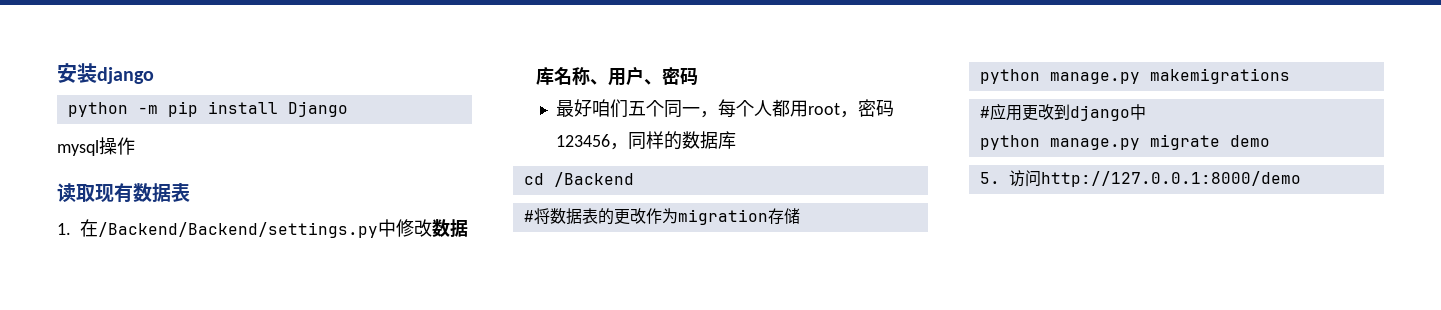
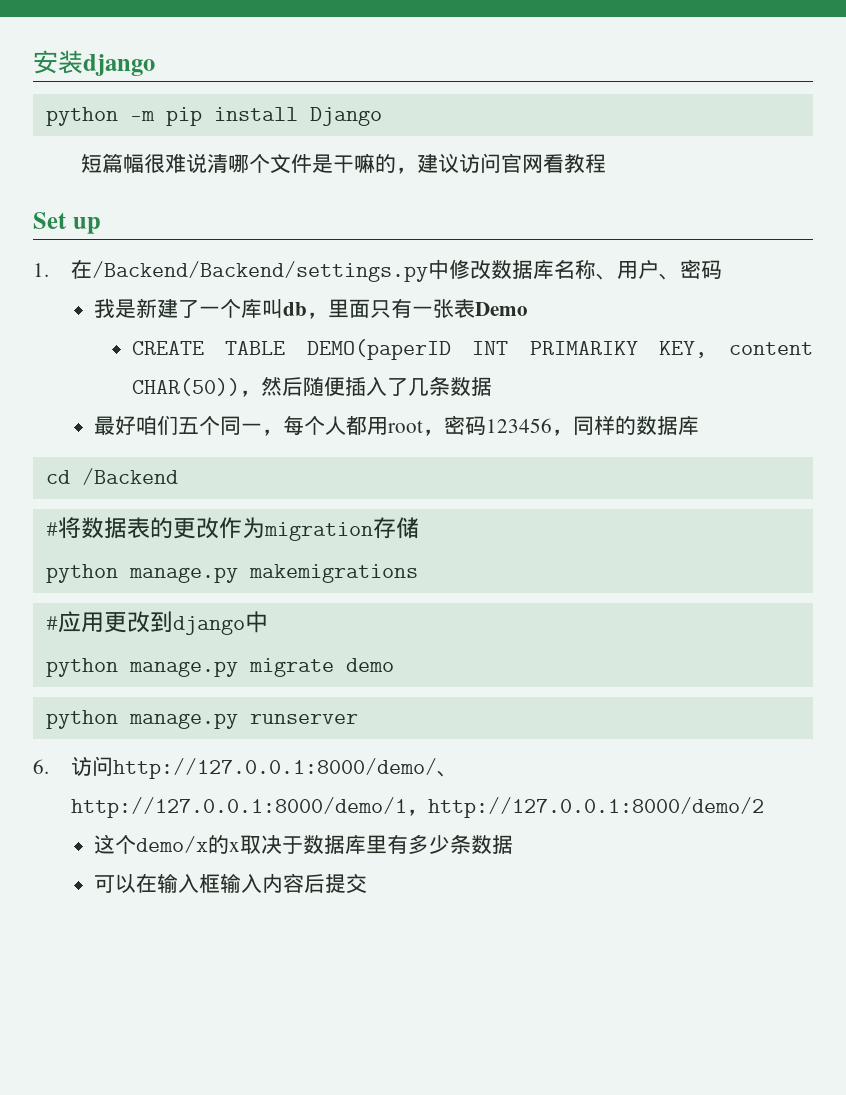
- mysql操作
- 读取现有数据表
+ 短篇幅很难说清哪个文件是干嘛的，建议访问官网看教程
+ Set up
+ 我是新建了一个库叫db，里面只有一张表Demo
+ CREATE TABLE DEMO(paperID INT PRIMARIKY KEY, content CHAR(50))，然后随便插入了几条数据
- 5.访问http://127.0.0.1:8000/demo
+ python manage.py runserver
+ 6.访问http://127.0.0.1:8000/demo/、http://127.0.0.1:8000/demo/1，http://127.0.0.1:8000/demo/2
+ 这个demo/x的x取决于数据库里有多少条数据
+ 可以在输入框输入内容后提交

